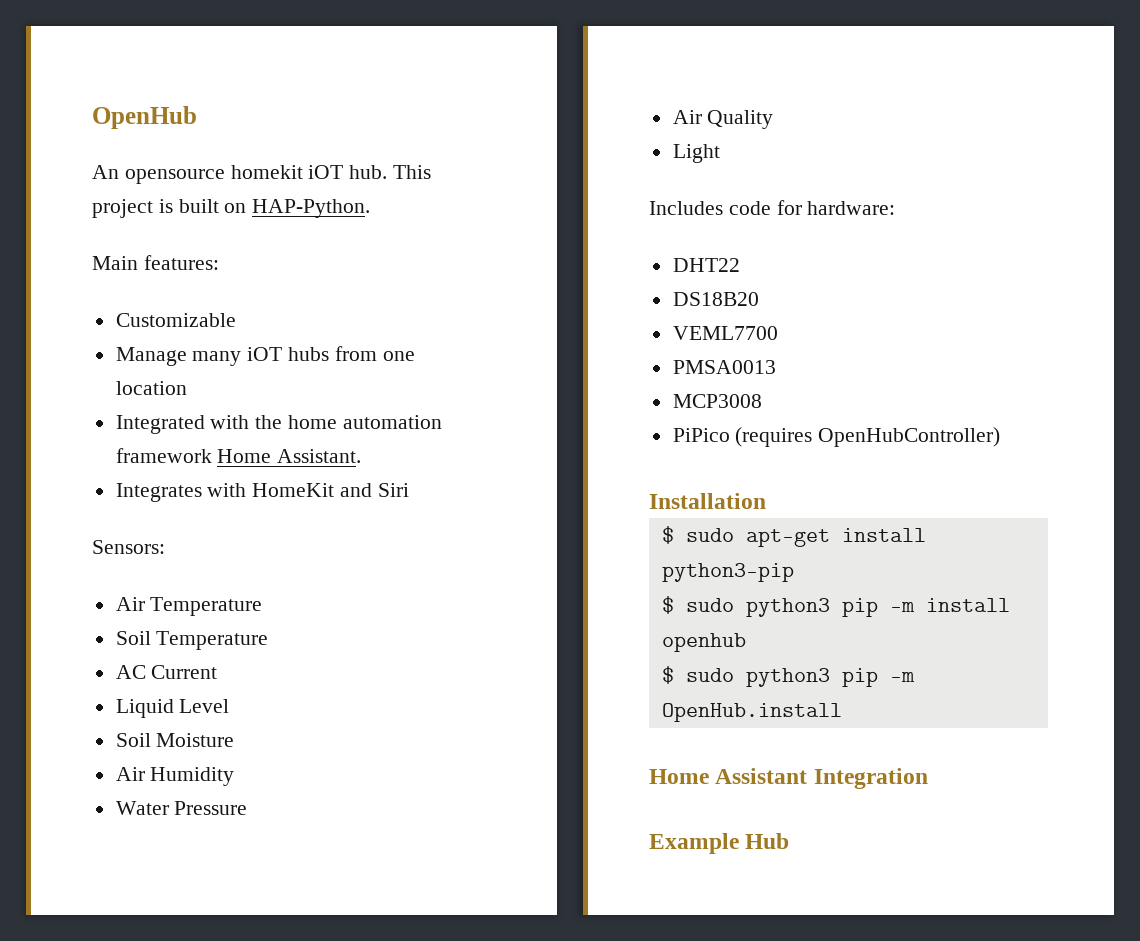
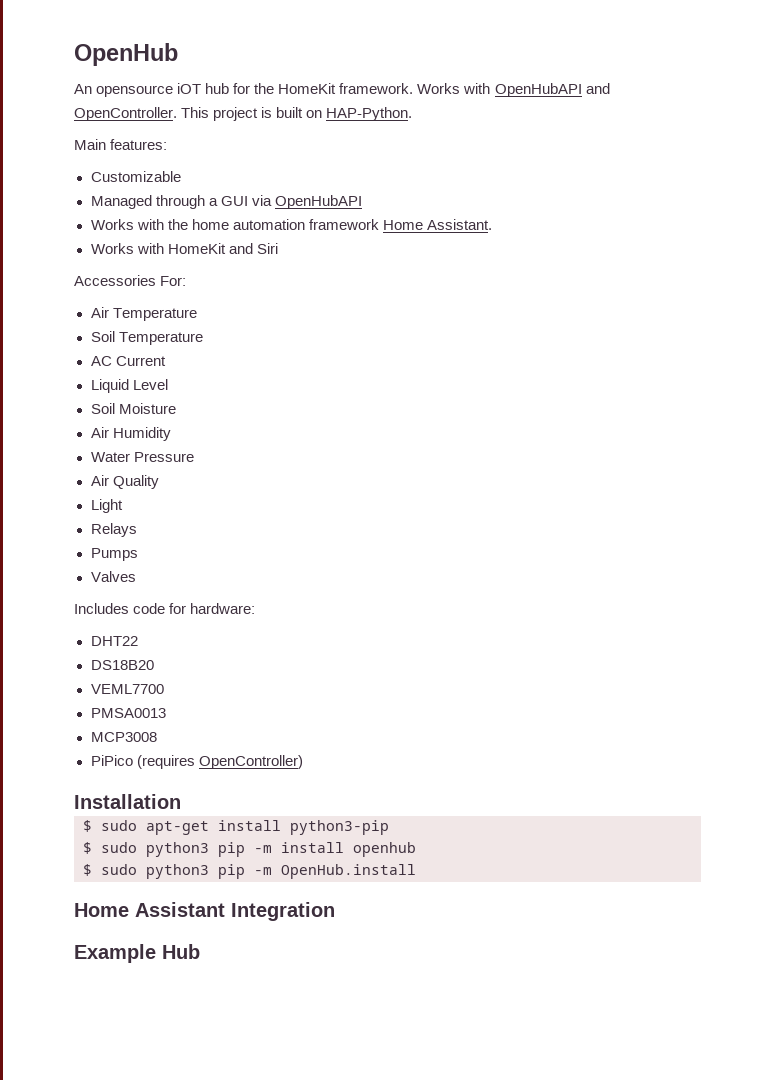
- An opensource homekit iOT hub.
+ An opensource iOT hub for the HomeKit framework. Works with OpenHubAPI and OpenController.
- Manage many iOT hubs from one location
- Integrated with the home automation framework Home Assistant.
+ Managed through a GUI via OpenHubAPI
+ Works with the home automation framework Home Assistant.
- Integrates with HomeKit and Siri
+ Works with HomeKit and Siri
- Sensors:
+ Accessories For:
+ Relays
+ Pumps
+ Valves
- PiPico (requires OpenHubController)
+ PiPico (requires OpenController)

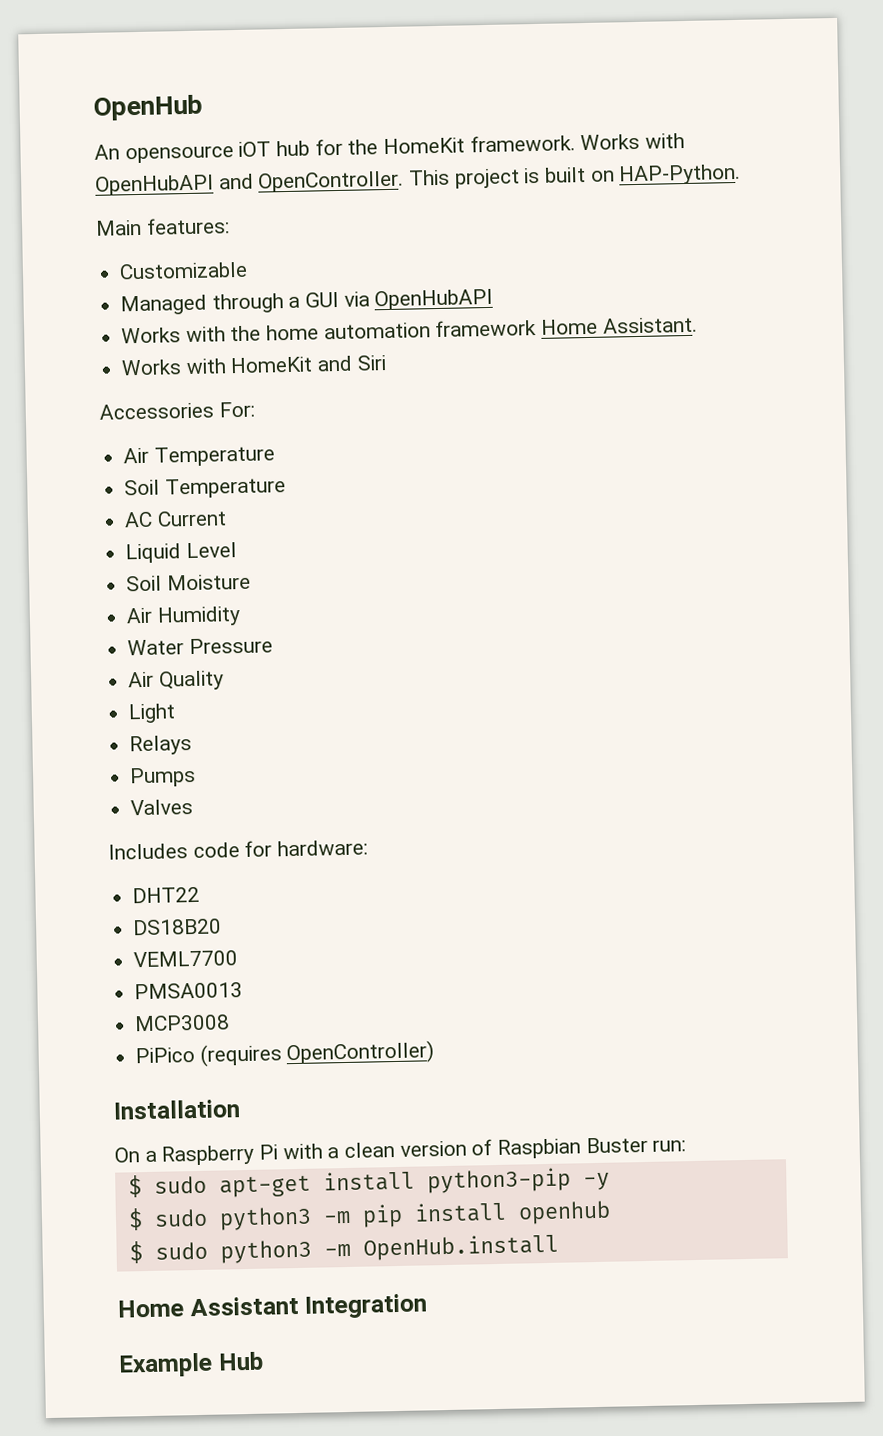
+ On a Raspberry Pi with a clean version of Raspbian Buster run:
- $ sudo apt-get install python3-pip
- $ sudo python3 pip -m install openhub
+ $ sudo apt-get install python3-pip -y
+ $ sudo python3 -m pip install openhub
- $ sudo python3 pip -m OpenHub.install
+ $ sudo python3 -m OpenHub.install

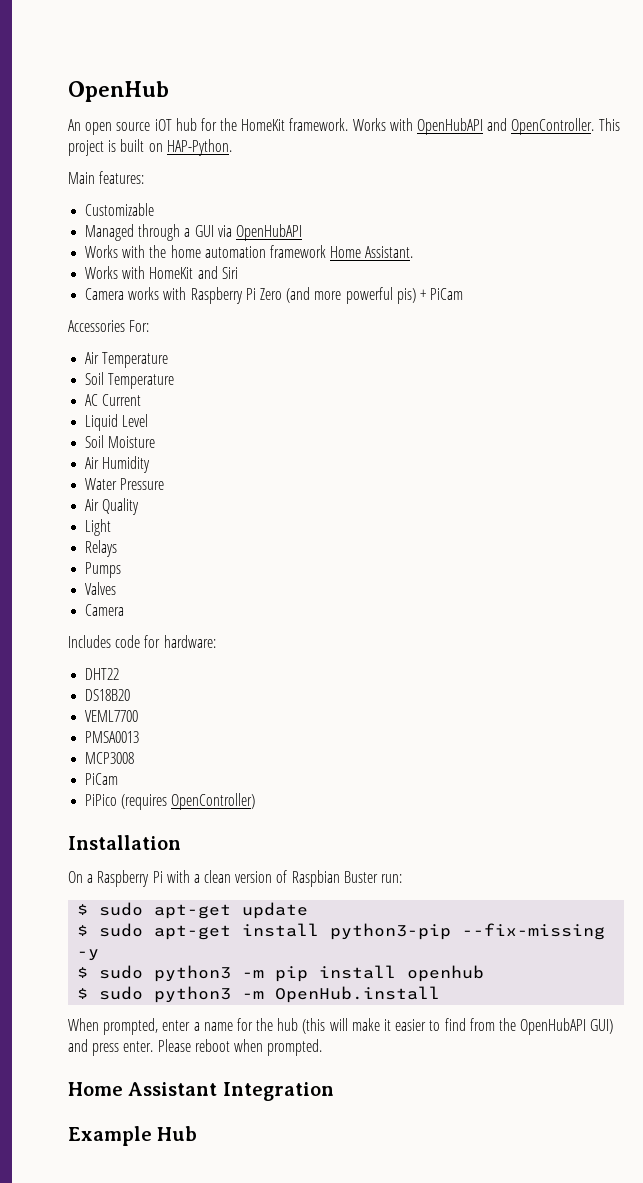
- An opensource iOT hub for the HomeKit framework.
+ An open source iOT hub for the HomeKit framework.
+ Camera works with Raspberry Pi Zero (and more powerful pis) + PiCam
  Valves
+ Camera
  MCP3008
+ PiCam
+ $ sudo apt-get update
- $ sudo apt-get install python3-pip -y
+ $ sudo apt-get install python3-pip --fix-missing -y
+ When prompted, enter a name for the hub (this will make it easier to find from the OpenHubAPI GUI) and press enter. Please reboot when prompted.

